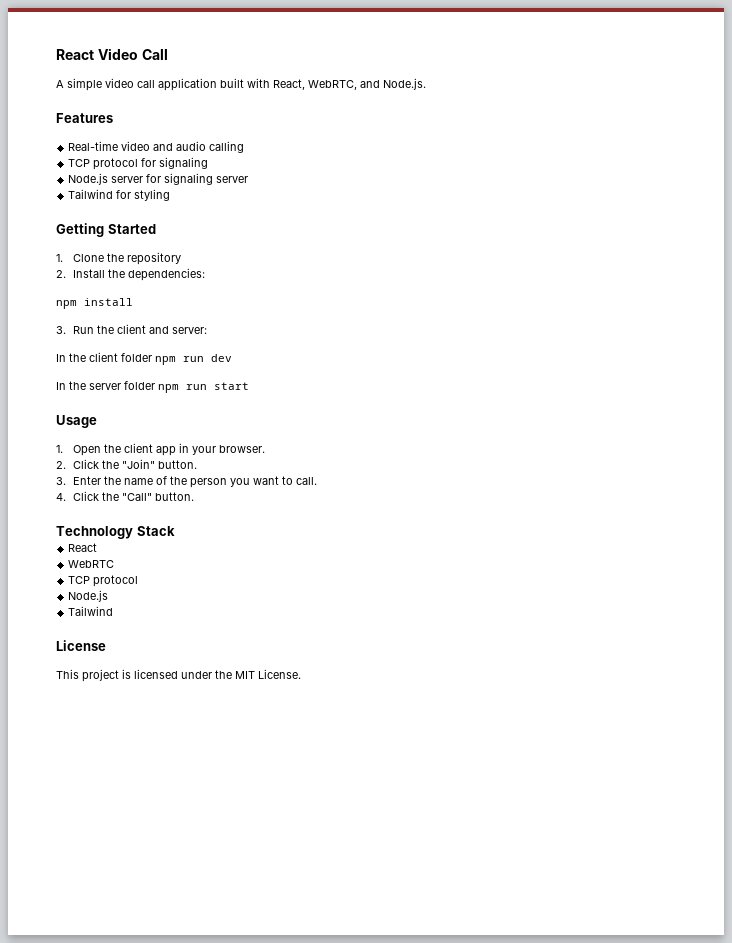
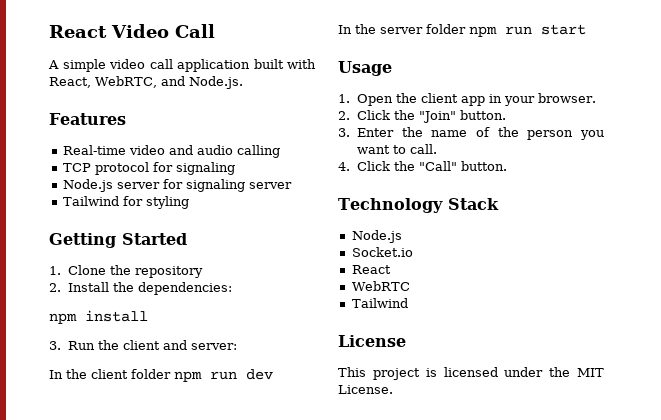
  Technology Stack
+ Node.js
+ Socket.io
  WebRTC
- TCP protocol
- Node.js

